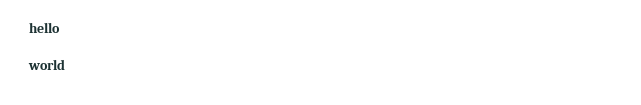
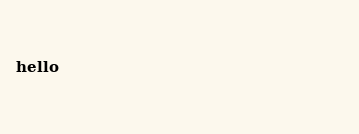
- world

